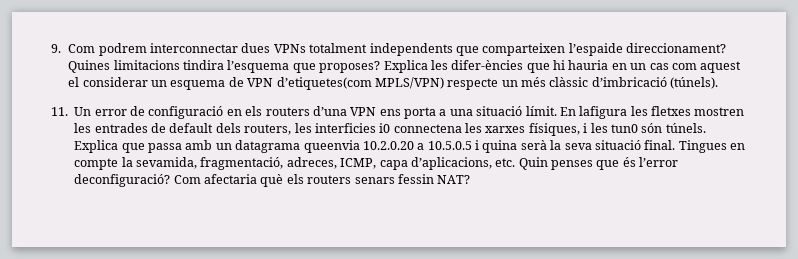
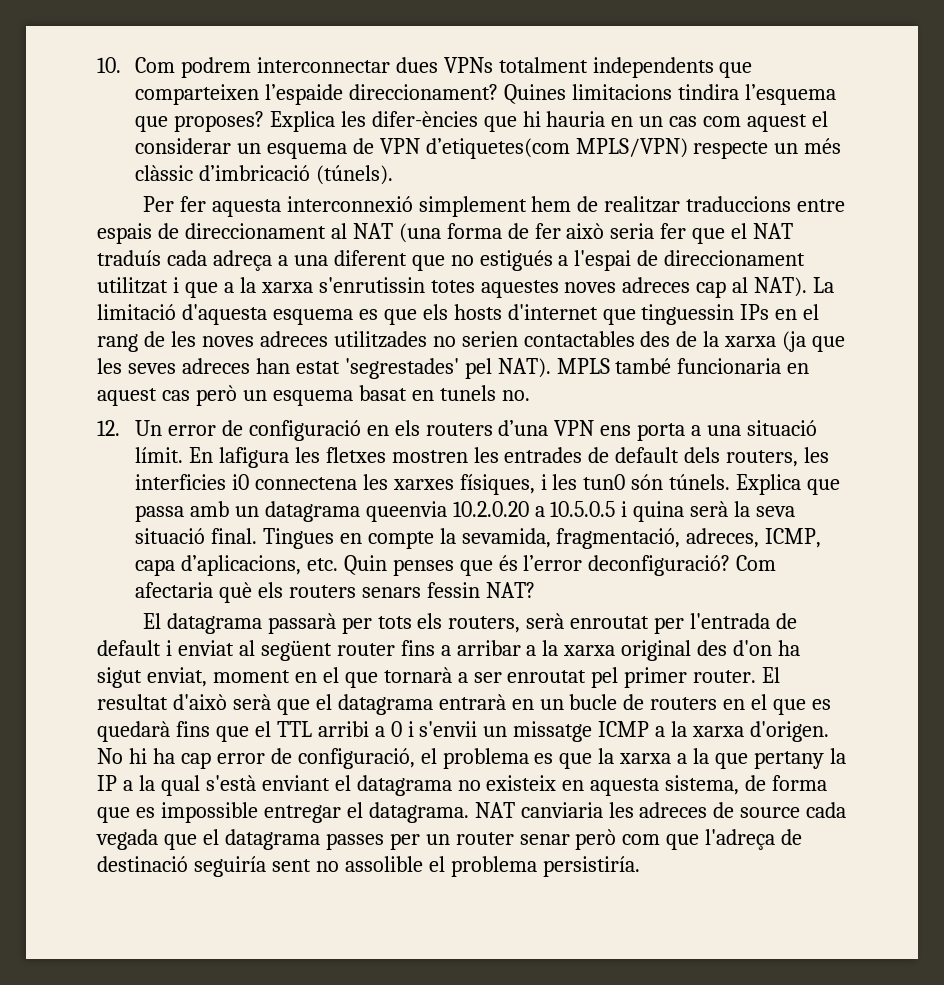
- 9. Com podrem interconnectar dues VPNs totalment independents que comparteixen l’espaide direccionament?
+ 10. Com podrem interconnectar dues VPNs totalment independents que comparteixen l’espaide direccionament?
- 11. Un error de configuració en els routers d’una VPN ens porta a una situació límit.
+ Per fer aquesta interconnexió simplement hem de realitzar traduccions entre espais de direccionament al NAT (una forma de fer això seria fer que el NAT traduís cada adreça a una diferent que no estigués a l'espai de direccionament utilitzat i que a la xarxa s'enrutissin totes aquestes noves adreces cap al NAT). La limitació d'aquesta esquema es que els hosts d'internet que tinguessin IPs en el rang de les noves adreces utilitzades no serien contactables des de la xarxa (ja que les seves adreces han estat 'segrestades' pel NAT). MPLS també funcionaria en aquest cas però un esquema basat en tunels no.
+ 12. Un error de configuració en els routers d’una VPN ens porta a una situació límit.
+ El datagrama passarà per tots els routers, serà enroutat per l'entrada de default i enviat al següent router fins a arribar a la xarxa original des d'on ha sigut enviat, moment en el que tornarà a ser enroutat pel primer router. El resultat d'això serà que el datagrama entrarà en un bucle de routers en el que es quedarà fins que el TTL arribi a 0 i s'envii un missatge ICMP a la xarxa d'origen. No hi ha cap error de configuració, el problema es que la xarxa a la que pertany la IP a la qual s'està enviant el datagrama no existeix en aquesta sistema, de forma que es impossible entregar el datagrama. NAT canviaria les adreces de source cada vegada que el datagrama passes per un router senar però com que l'adreça de destinació seguiría sent no assolible el problema persistiría.

